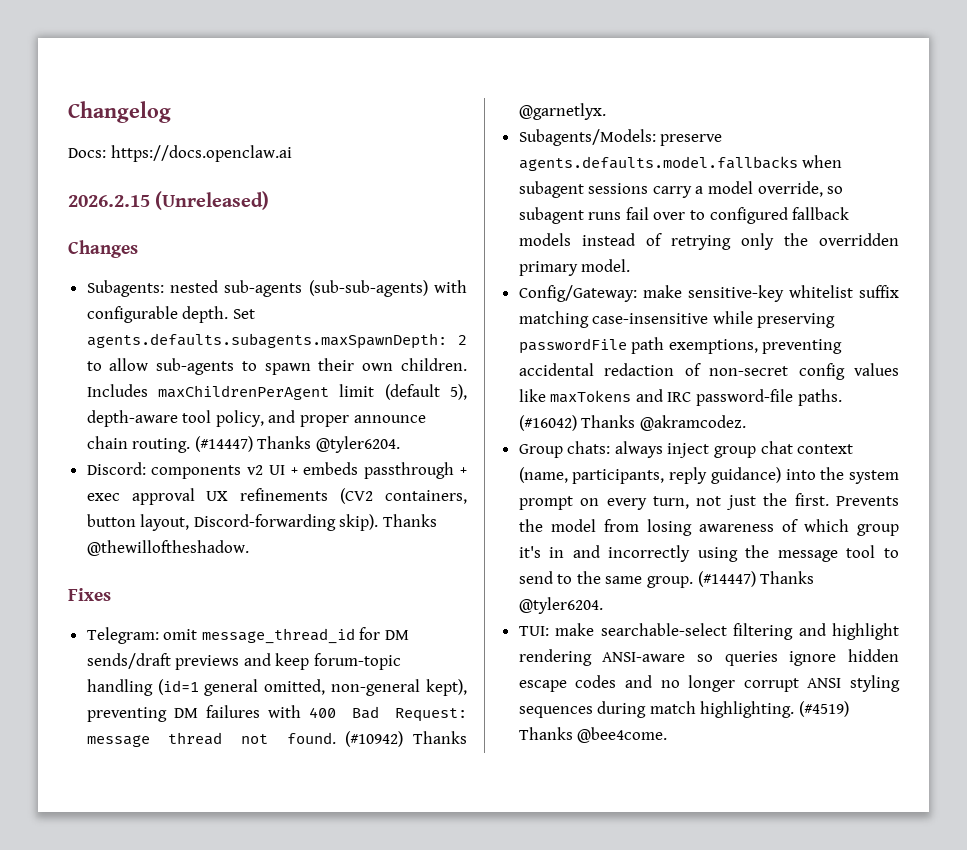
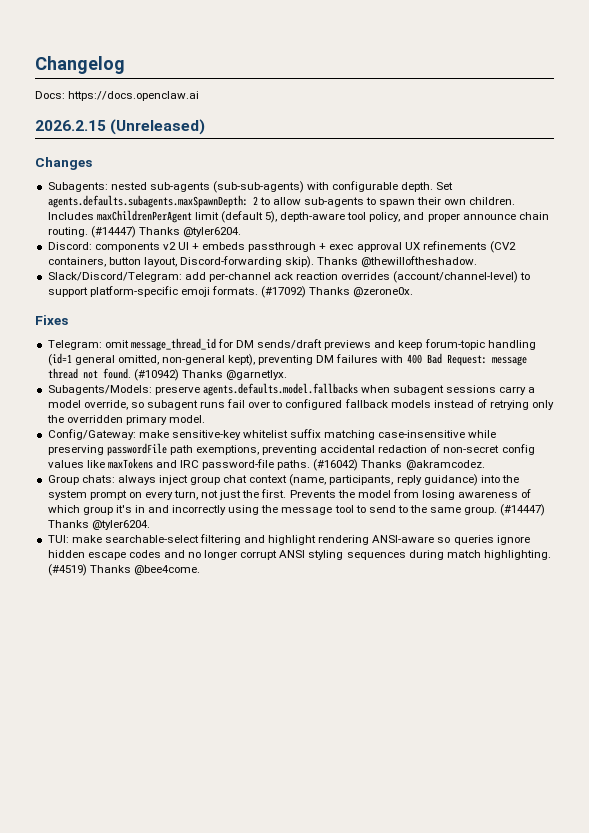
+ Slack/Discord/Telegram: add per-channel ack reaction overrides (account/channel-level) to support platform-specific emoji formats. (#17092) Thanks @zerone0x.

